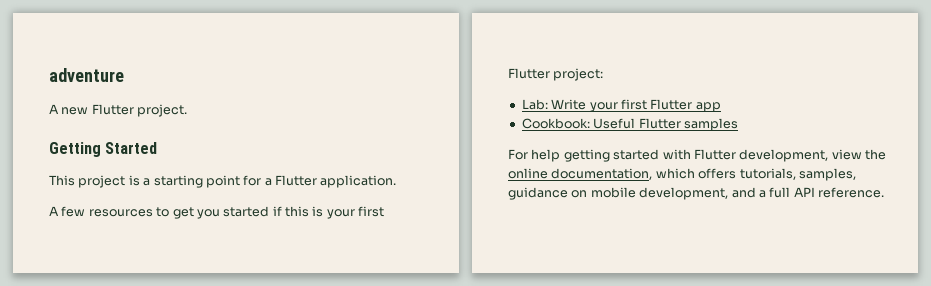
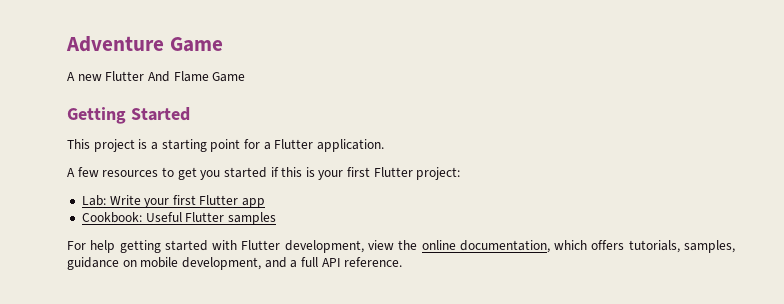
- adventure
+ Adventure Game
- A new Flutter project.
+ A new Flutter And Flame Game

